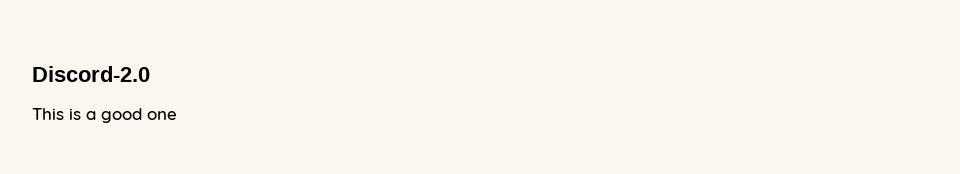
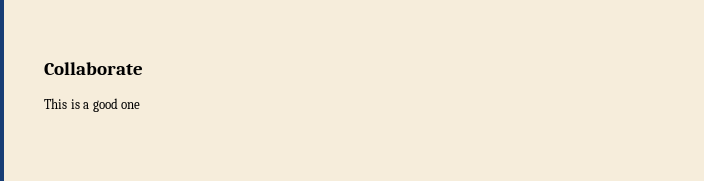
- Discord-2.0
+ Collaborate

